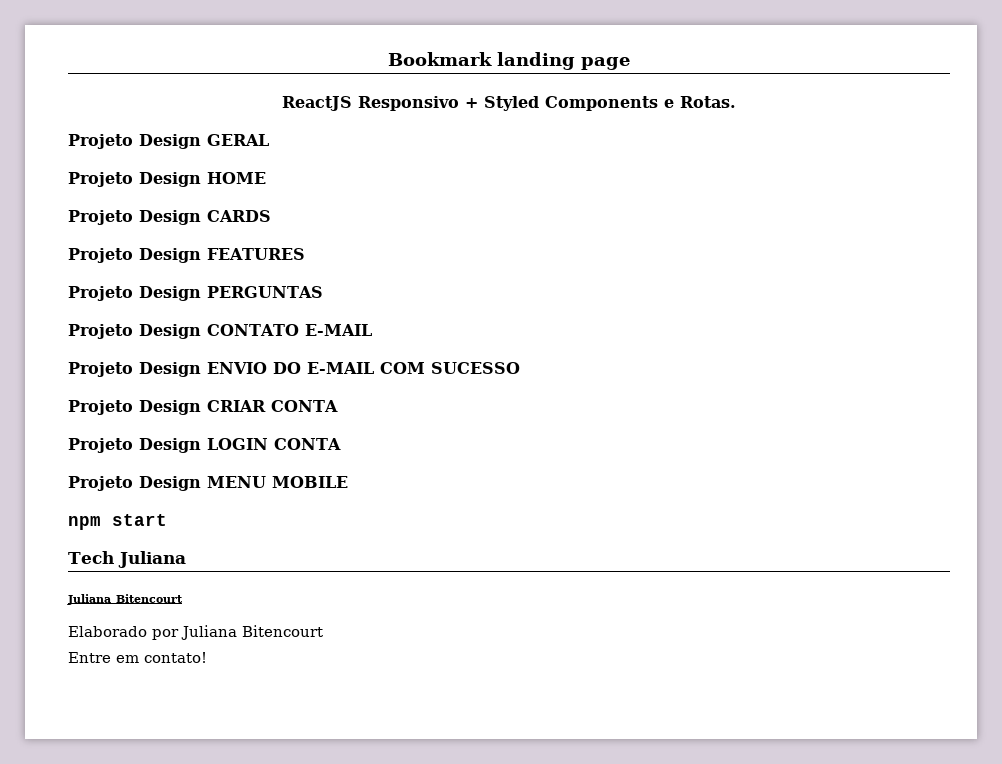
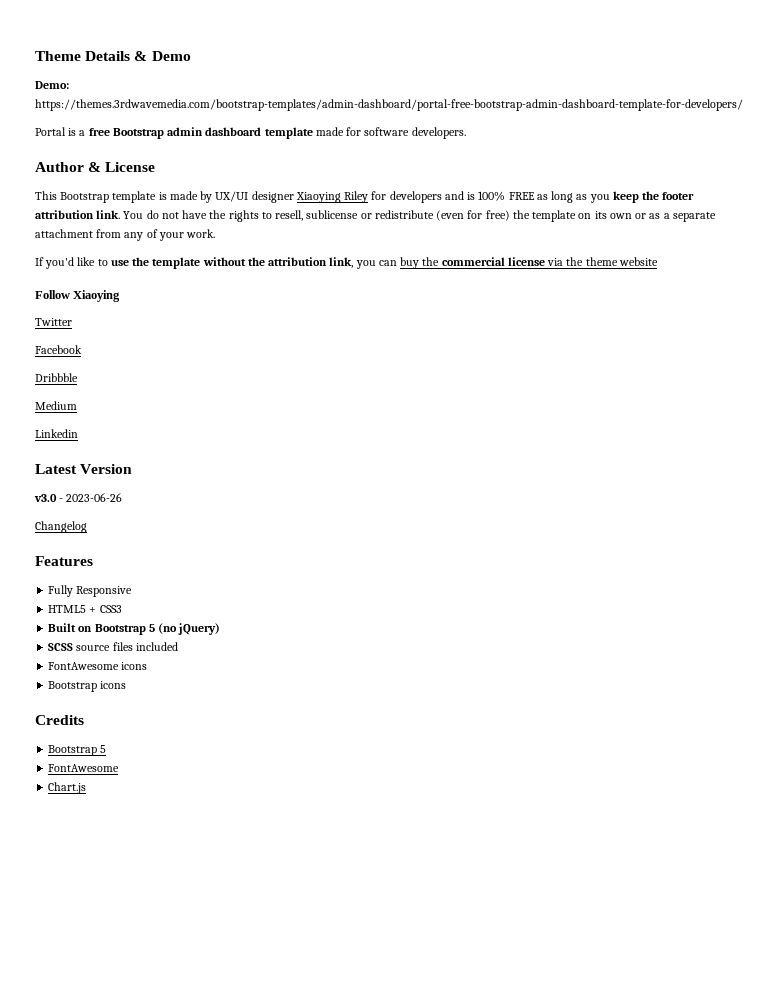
- Bookmark landing page
- ReactJS Responsivo + Styled Components e Rotas.
- Projeto Design GERAL
- Projeto Design HOME
- Projeto Design CARDS
- Projeto Design FEATURES
- Projeto Design PERGUNTAS
- Projeto Design CONTATO E-MAIL
- Projeto Design ENVIO DO E-MAIL COM SUCESSO
- Projeto Design CRIAR CONTA
- Projeto Design LOGIN CONTA
- Projeto Design MENU MOBILE
- npm start
- Tech Juliana
- Juliana Bitencourt
- Elaborado por Juliana Bitencourt
- Entre em contato!
+ Theme Details & Demo
+ Demo: https://themes.3rdwavemedia.com/bootstrap-templates/admin-dashboard/portal-free-bootstrap-admin-dashboard-template-for-developers/
+ Portal is a free Bootstrap admin dashboard template made for software developers.
+ Author & License
+ This Bootstrap template is made by UX/UI designer Xiaoying Riley for developers and is 100% FREE as long as you keep the footer attribution link. You do not have the rights to resell, sublicense or redistribute (even for free) the template on its own or as a separate attachment from any of your work.
+ If you'd like to use the template without the attribution link, you can buy the commercial license via the theme website
+ Follow Xiaoying
+ Twitter
+ Facebook
+ Dribbble
+ Medium
+ Linkedin
+ Latest Version
+ v3.0 - 2023-06-26
+ Changelog
+ Features
+ Fully Responsive
+ HTML5 + CSS3
+ Built on Bootstrap 5 (no jQuery)
+ SCSS source files included
+ FontAwesome icons
+ Bootstrap icons
+ Credits
+ Bootstrap 5
+ FontAwesome
+ Chart.js

